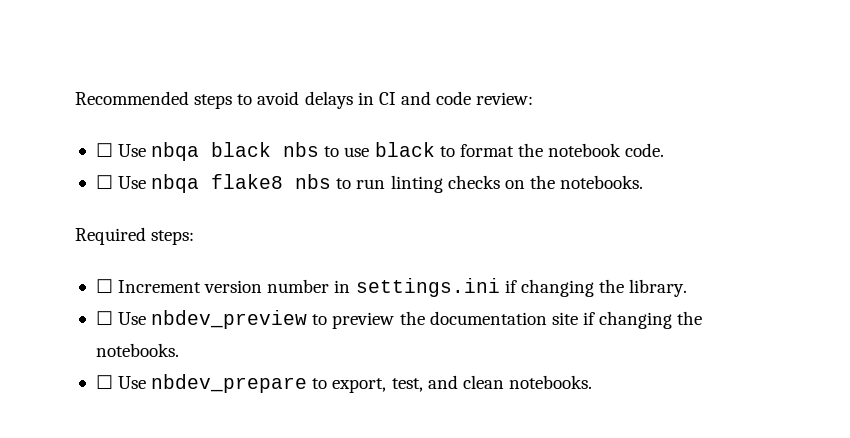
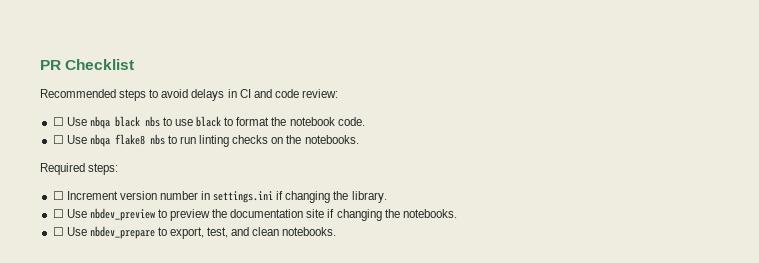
+ PR Checklist

